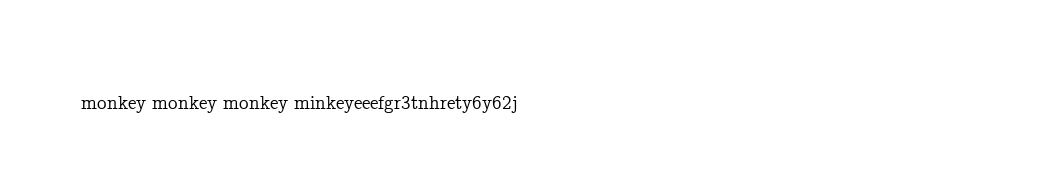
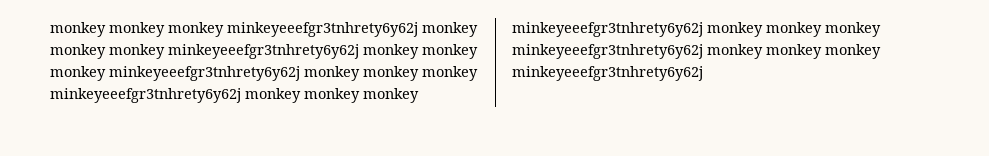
- monkey monkey monkey minkeyeeefgr3tnhrety6y62j
+ monkey monkey monkey minkeyeeefgr3tnhrety6y62j monkey monkey monkey minkeyeeefgr3tnhrety6y62j monkey monkey monkey minkeyeeefgr3tnhrety6y62j monkey monkey monkey minkeyeeefgr3tnhrety6y62j monkey monkey monkey minkeyeeefgr3tnhrety6y62j monkey monkey monkey minkeyeeefgr3tnhrety6y62j monkey monkey monkey minkeyeeefgr3tnhrety6y62j

